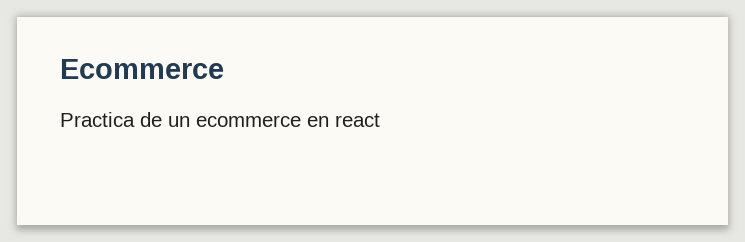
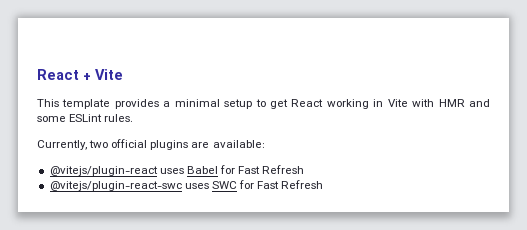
- Ecommerce
- Practica de un ecommerce en react
+ React + Vite
+ This template provides a minimal setup to get React working in Vite with HMR and some ESLint rules.
+ Currently, two official plugins are available:
+ @vitejs/plugin-react uses Babel for Fast Refresh
+ @vitejs/plugin-react-swc uses SWC for Fast Refresh

